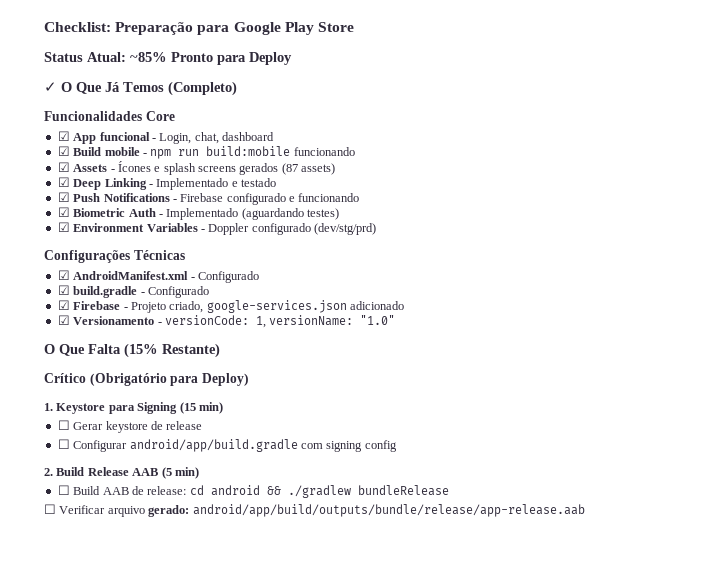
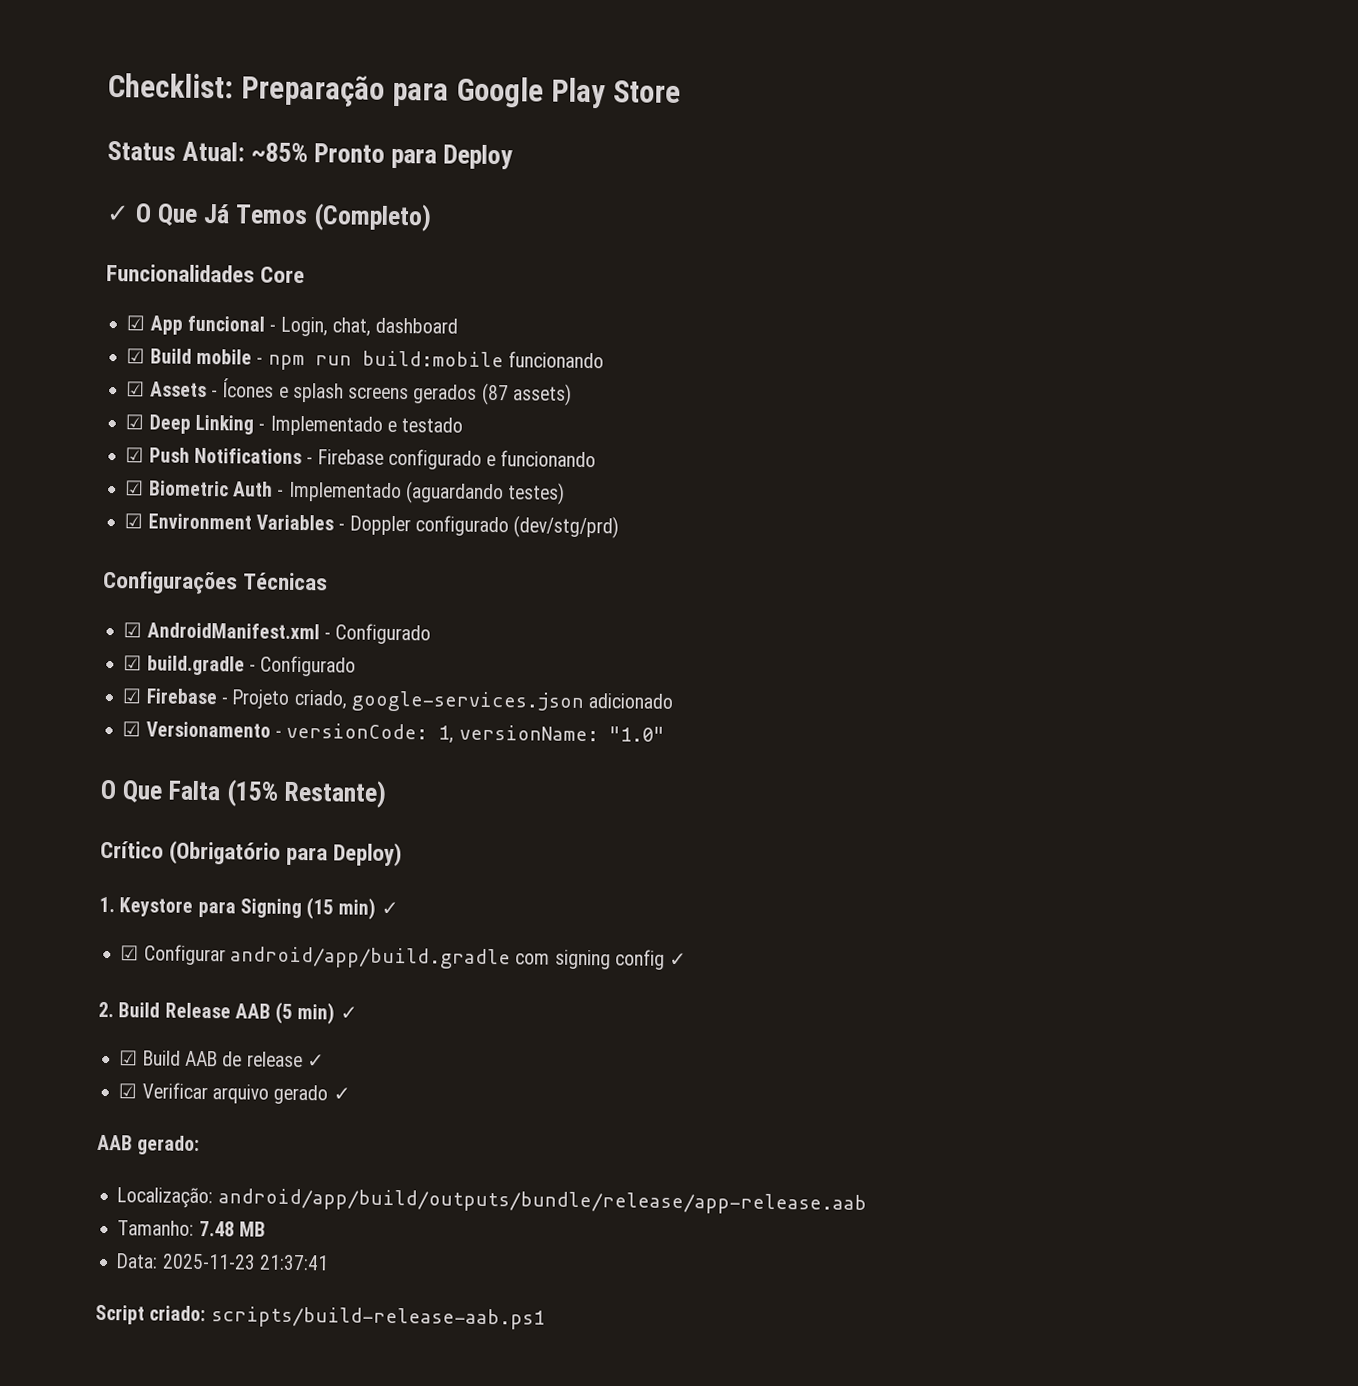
- 1. Keystore para Signing (15 min)
- ☐ Gerar keystore de release
- ☐ Configurar android/app/build.gradle com signing config
+ 1. Keystore para Signing (15 min) ✓
+ ☑ Configurar android/app/build.gradle com signing config ✓
- 2. Build Release AAB (5 min)
- ☐ Build AAB de release: cd android && ./gradlew bundleRelease
- ☐ Verificar arquivo gerado: android/app/build/outputs/bundle/release/app-release.aab
+ 2. Build Release AAB (5 min) ✓
+ ☑ Build AAB de release ✓
+ ☑ Verificar arquivo gerado ✓
+ AAB gerado:
+ Localização: android/app/build/outputs/bundle/release/app-release.aab
+ Tamanho: 7.48 MB
+ Data: 2025-11-23 21:37:41
+ Script criado: scripts/build-release-aab.ps1

